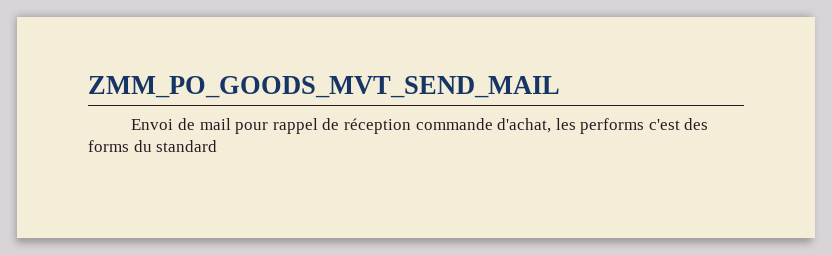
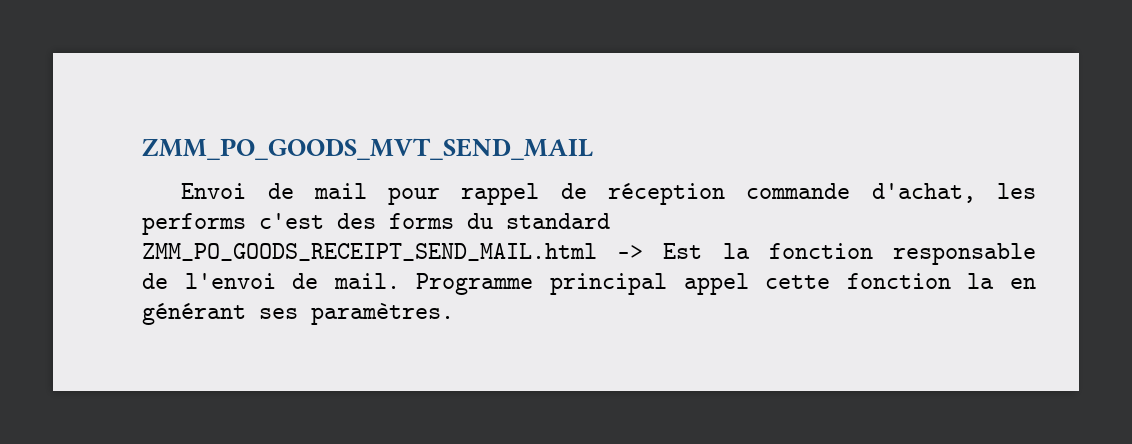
- Envoi de mail pour rappel de réception commande d'achat, les performs c'est des forms du standard
+ Envoi de mail pour rappel de réception commande d'achat, les performs c'est des forms du standard ZMM_PO_GOODS_RECEIPT_SEND_MAIL.html -> Est la fonction responsable de l'envoi de mail. Programme principal appel cette fonction la en générant ses paramètres.

